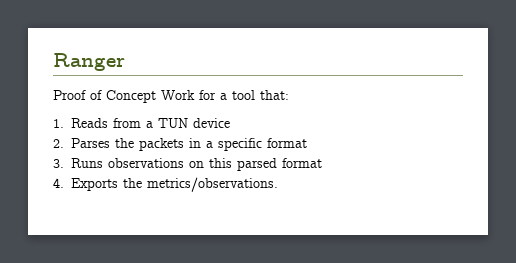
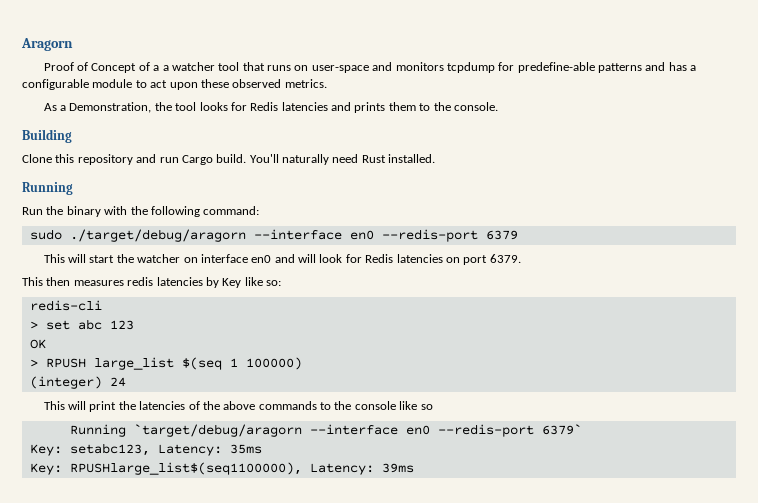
- Ranger
+ Aragorn
- Proof of Concept Work for a tool that:
- 1. Reads from a TUN device
- 2. Parses the packets in a specific format
- 3. Runs observations on this parsed format
- 4. Exports the metrics/observations.
+ Proof of Concept of a a watcher tool that runs on user-space and monitors tcpdump for predefine-able patterns and has a configurable module to act upon these observed metrics.
+ As a Demonstration, the tool looks for Redis latencies and prints them to the console.
+ Building
+ Clone this repository and run Cargo build. You'll naturally need Rust installed.
+ Running
+ Run the binary with the following command:
+ sudo ./target/debug/aragorn --interface en0 --redis-port 6379
+ This will start the watcher on interface en0 and will look for Redis latencies on port 6379.
+ This then measures redis latencies by Key like so:
+ redis-cli
+ > set abc 123
+ OK
+ > RPUSH large_list $(seq 1 100000)
+ (integer) 24
+ This will print the latencies of the above commands to the console like so
+ Running `target/debug/aragorn --interface en0 --redis-port 6379`
+ Key: setabc123, Latency: 35ms
+ Key: RPUSHlarge_list$(seq1100000), Latency: 39ms

